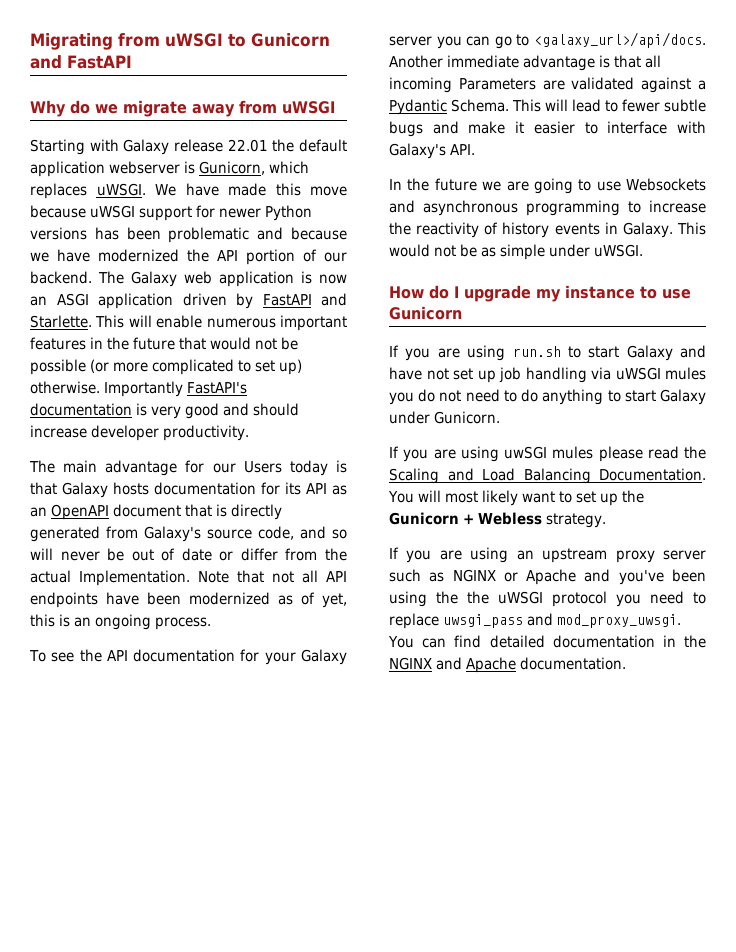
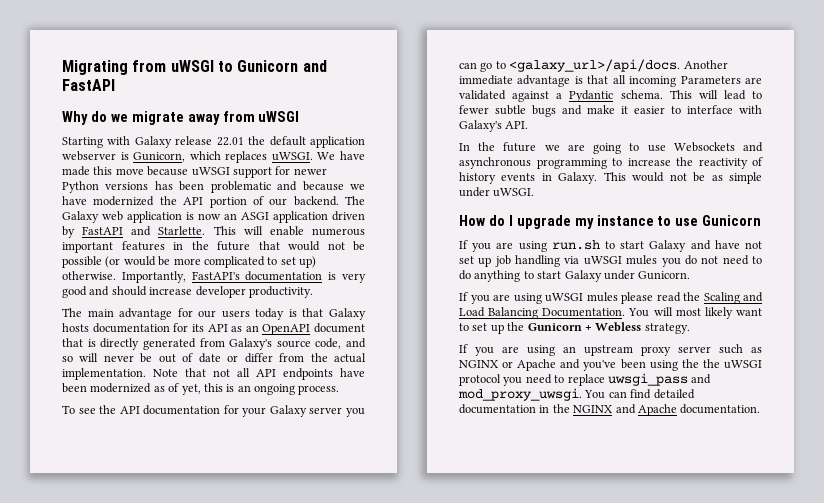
- This will enable numerous important features in the future that would not be possible (or more complicated to set up) otherwise.
+ This will enable numerous important features in the future that would not be possible (or would be more complicated to set up) otherwise.
- Importantly FastAPI's documentation is very good and should increase developer productivity.
+ Importantly, FastAPI's documentation is very good and should increase developer productivity.
- The main advantage for our Users today is that Galaxy hosts documentation for its API as an OpenAPI document that is directly generated from Galaxy's source code, and so will never be out of date or differ from the actual Implementation.
+ The main advantage for our users today is that Galaxy hosts documentation for its API as an OpenAPI document that is directly generated from Galaxy's source code, and so will never be out of date or differ from the actual implementation.
- Another immediate advantage is that all incoming Parameters are validated against a Pydantic Schema.
+ Another immediate advantage is that all incoming Parameters are validated against a Pydantic schema.
- If you are using uwSGI mules please read the Scaling and Load Balancing Documentation.
+ If you are using uWSGI mules please read the Scaling and Load Balancing Documentation.

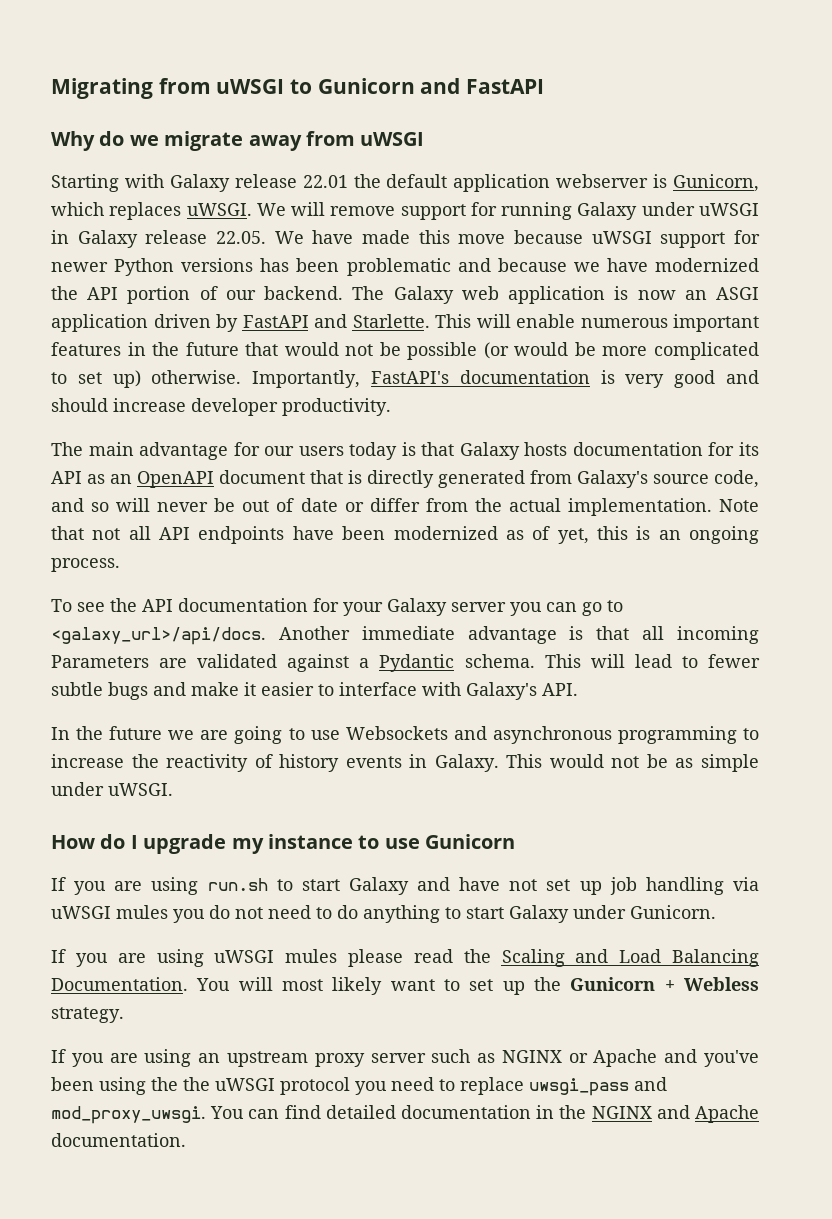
- We have made this move because uWSGI support for newer Python versions has been problematic and because we have modernized the API portion of our backend.
+ We will remove support for running Galaxy under uWSGI in Galaxy release 22.05. We have made this move because uWSGI support for newer Python versions has been problematic and because we have modernized the API portion of our backend.

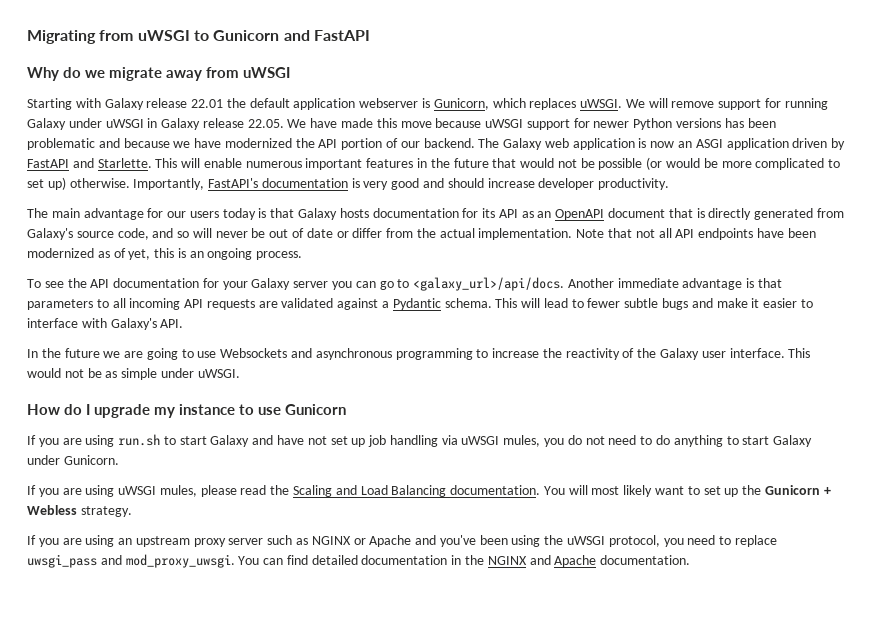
- Another immediate advantage is that all incoming Parameters are validated against a Pydantic schema.
+ Another immediate advantage is that parameters to all incoming API requests are validated against a Pydantic schema.
- In the future we are going to use Websockets and asynchronous programming to increase the reactivity of history events in Galaxy.
+ In the future we are going to use Websockets and asynchronous programming to increase the reactivity of the Galaxy user interface.
- If you are using run.sh to start Galaxy and have not set up job handling via uWSGI mules you do not need to do anything to start Galaxy under Gunicorn.
+ If you are using run.sh to start Galaxy and have not set up job handling via uWSGI mules, you do not need to do anything to start Galaxy under Gunicorn.
- If you are using uWSGI mules please read the Scaling and Load Balancing Documentation.
+ If you are using uWSGI mules, please read the Scaling and Load Balancing documentation.
- If you are using an upstream proxy server such as NGINX or Apache and you've been using the the uWSGI protocol you need to replace uwsgi_pass and mod_proxy_uwsgi.
+ If you are using an upstream proxy server such as NGINX or Apache and you've been using the uWSGI protocol, you need to replace uwsgi_pass and mod_proxy_uwsgi.

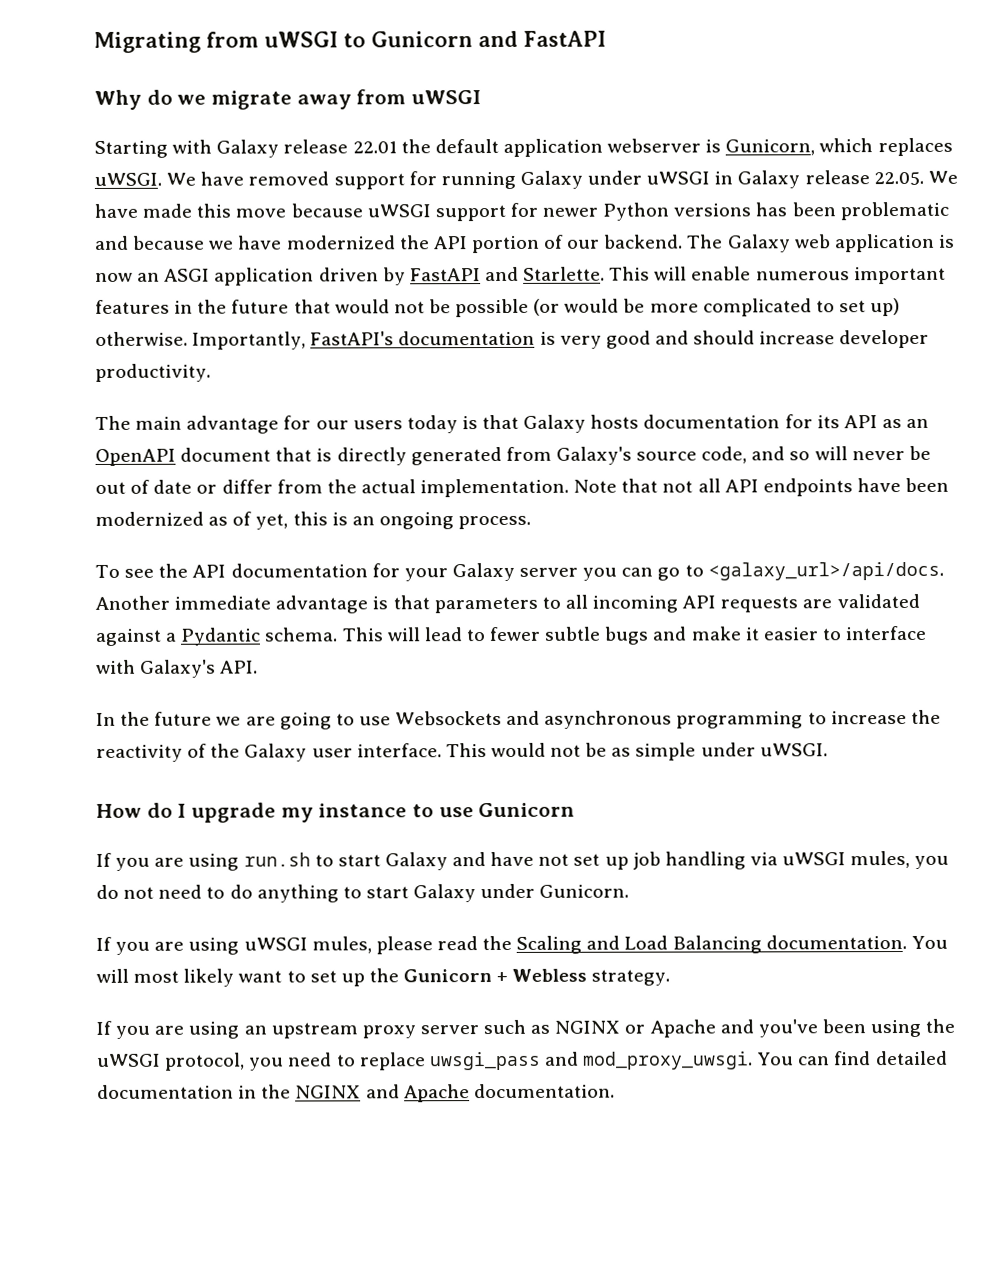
- We will remove support for running Galaxy under uWSGI in Galaxy release 22.05. We have made this move because uWSGI support for newer Python versions has been problematic and because we have modernized the API portion of our backend.
+ We have removed support for running Galaxy under uWSGI in Galaxy release 22.05. We have made this move because uWSGI support for newer Python versions has been problematic and because we have modernized the API portion of our backend.

